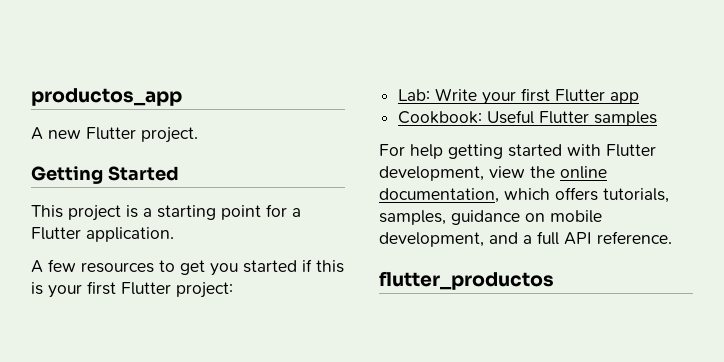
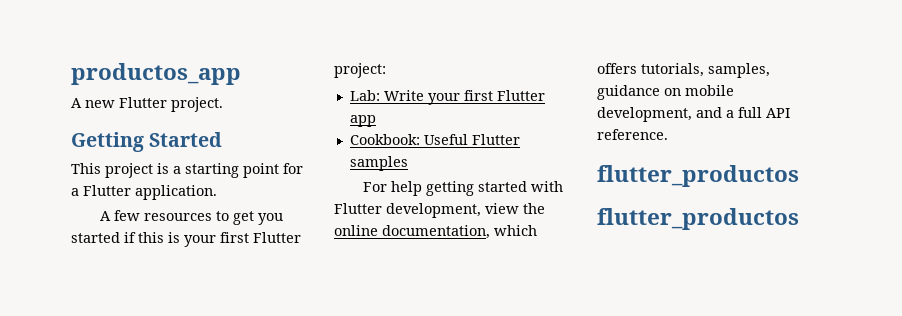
  For help getting started with Flutter development, view the online documentation, which offers tutorials, samples, guidance on mobile development, and a full API reference.
+ flutter_productos

